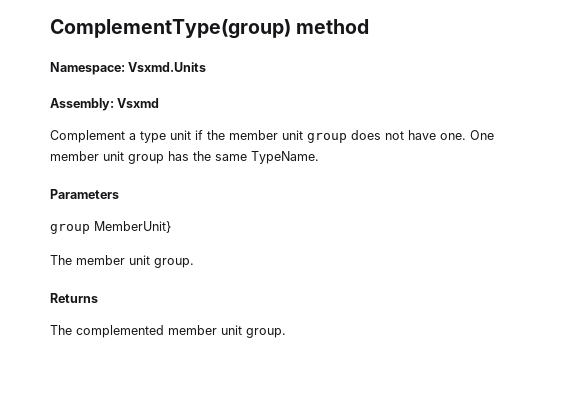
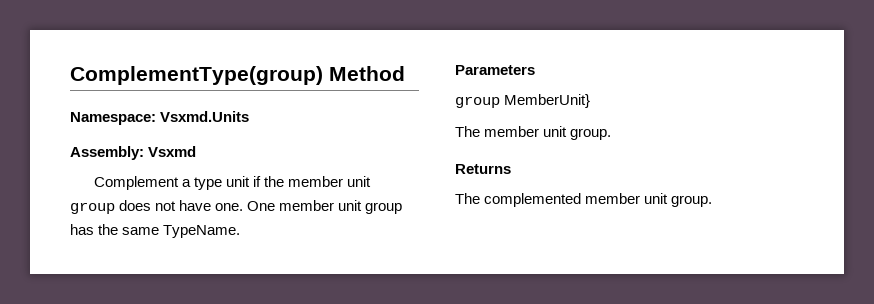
- ComplementType(group) method
+ ComplementType(group) Method

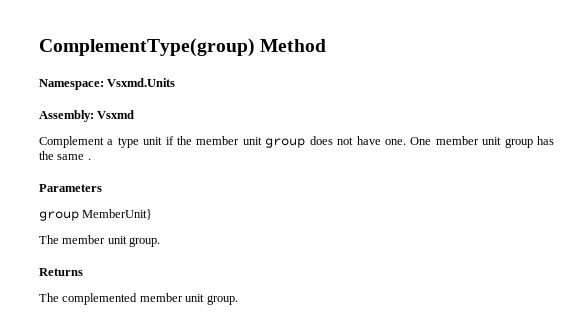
- One member unit group has the same TypeName.
+ One member unit group has the same .

